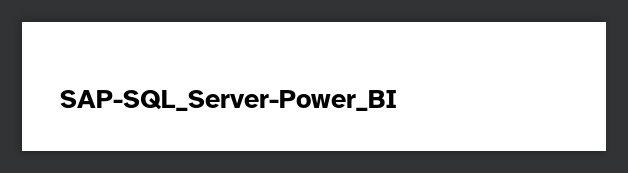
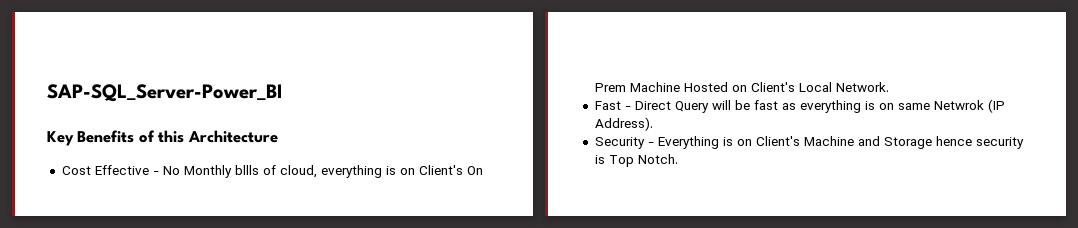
+ Key Benefits of this Architecture
+ Cost Effective - No Monthly bllls of cloud, everything is on Client's On Prem Machine Hosted on Client's Local Network.
+ Fast - Direct Query will be fast as everything is on same Netwrok (IP Address).
+ Security - Everything is on Client's Machine and Storage hence security is Top Notch.

